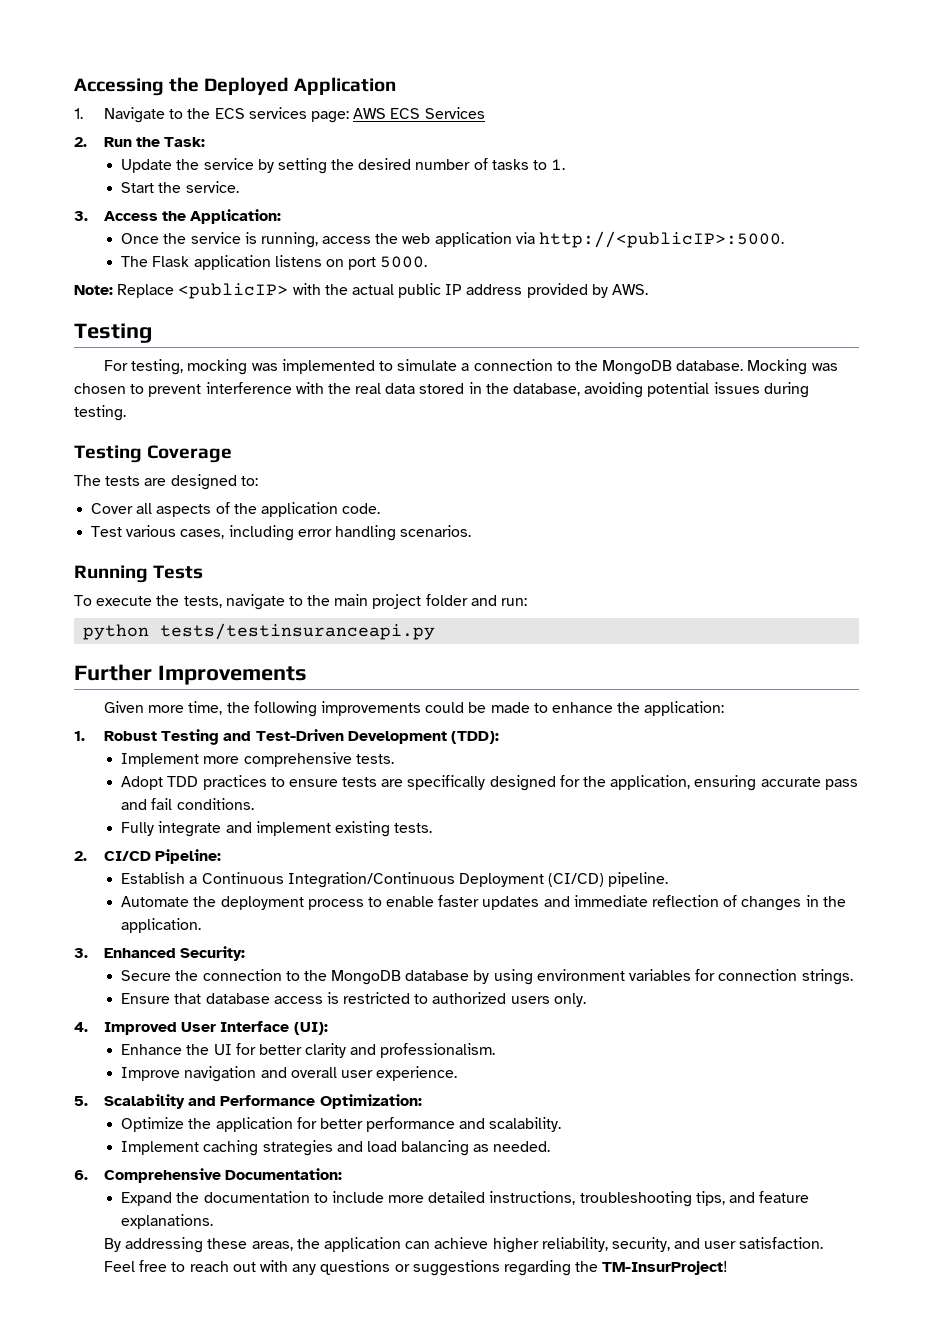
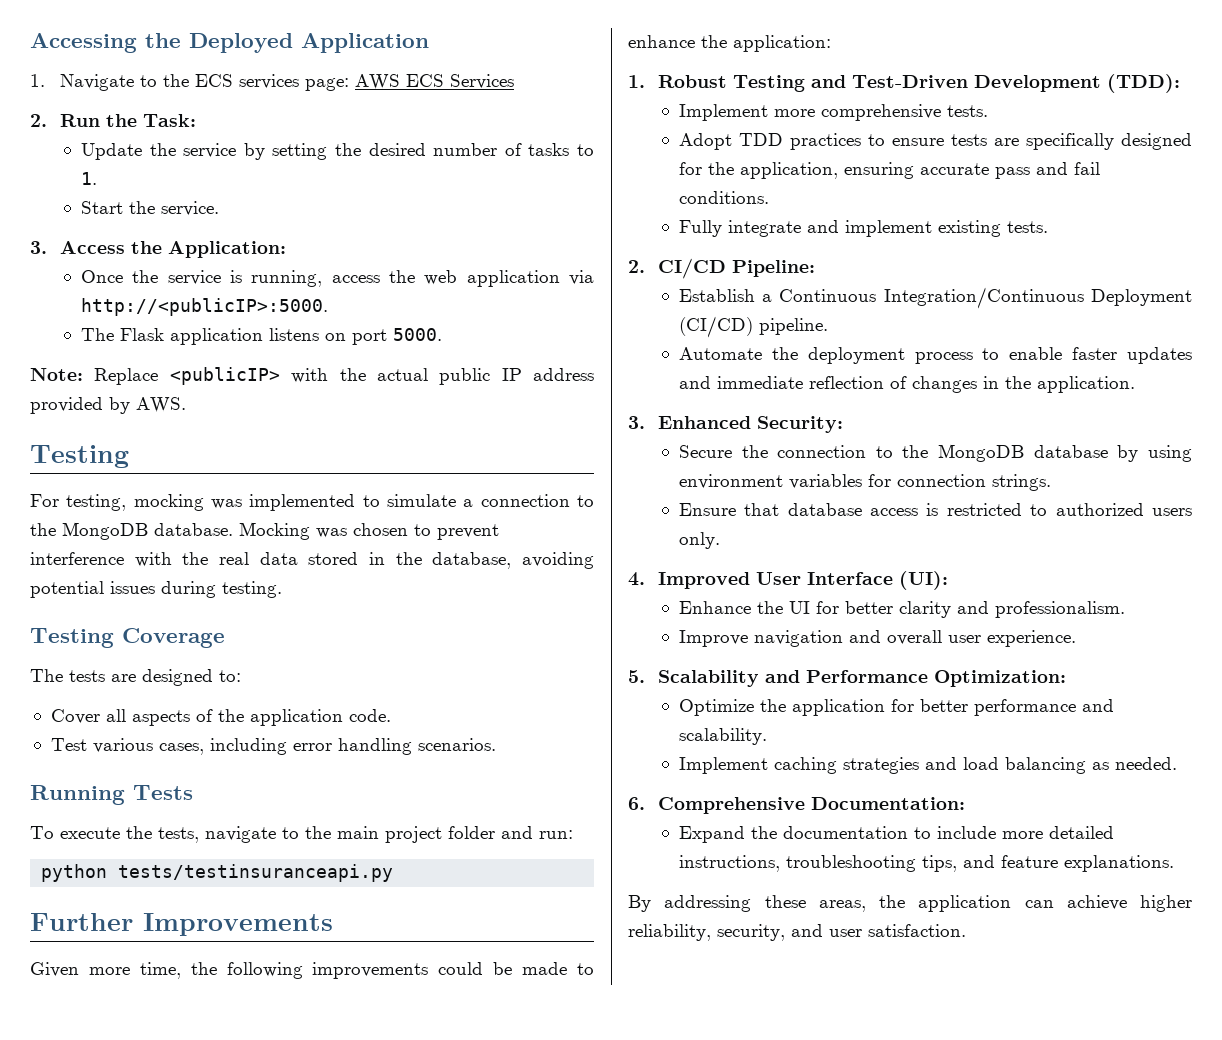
- Feel free to reach out with any questions or suggestions regarding the TM-InsurProject!

